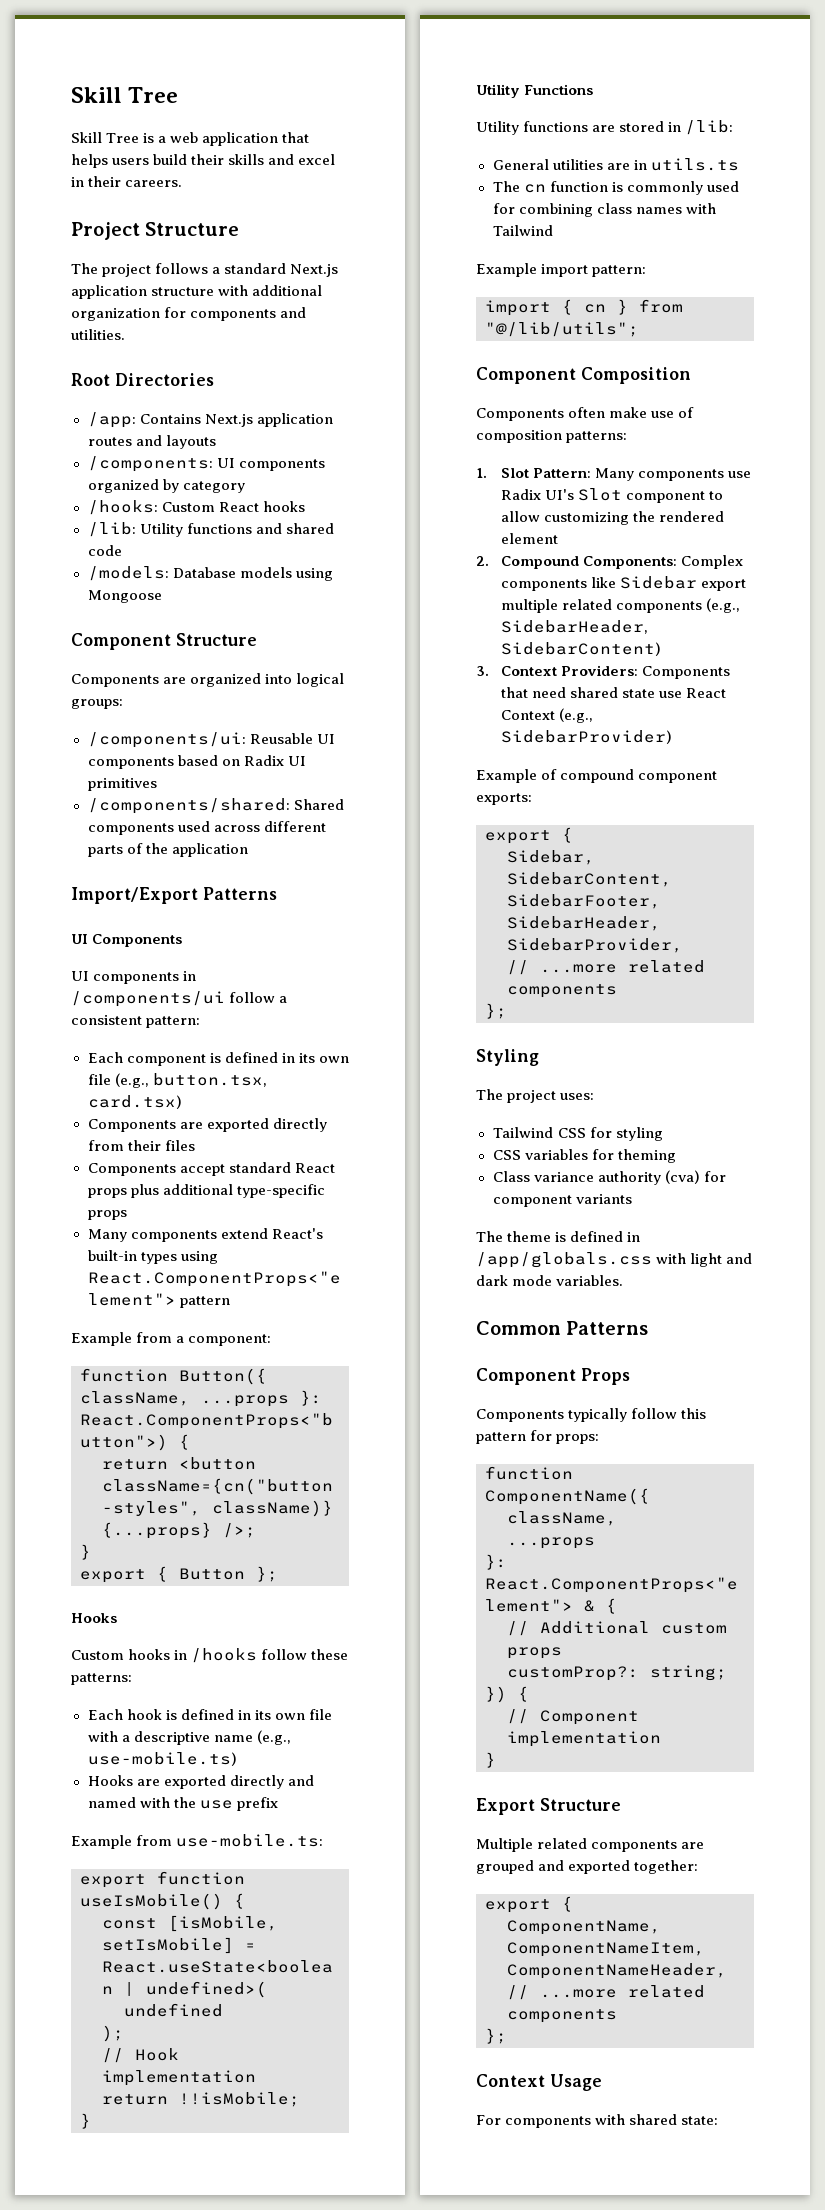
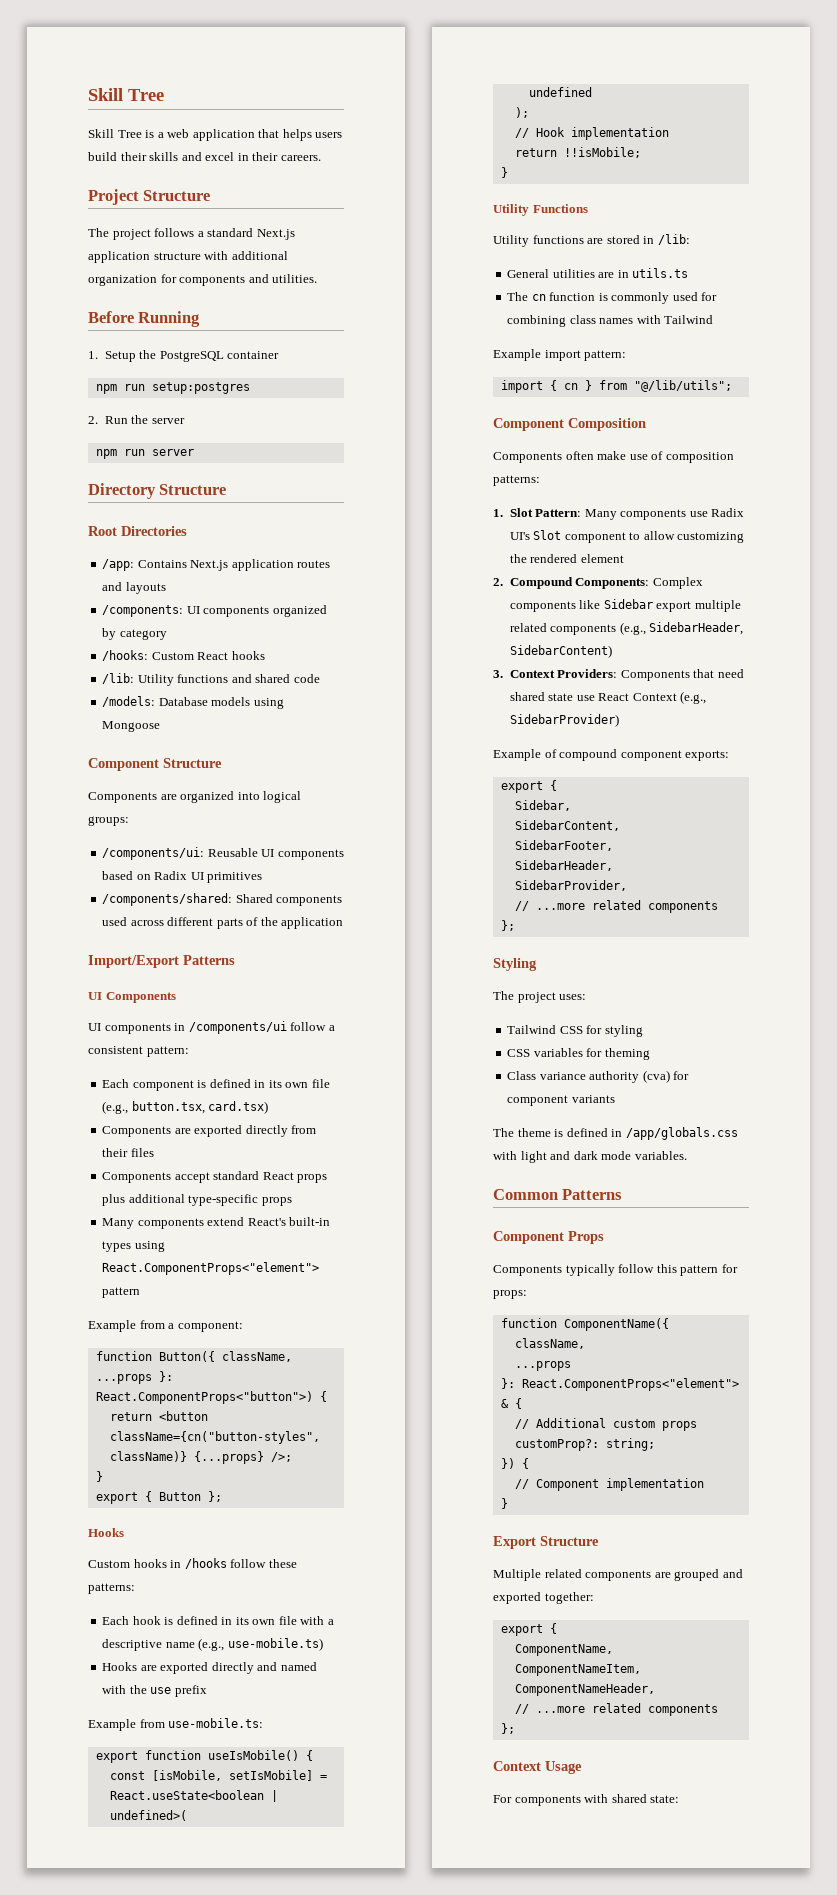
+ Before Running
+ 1. Setup the PostgreSQL container
+ npm run setup:postgres
+ 2. Run the server
+ npm run server
+ Directory Structure

